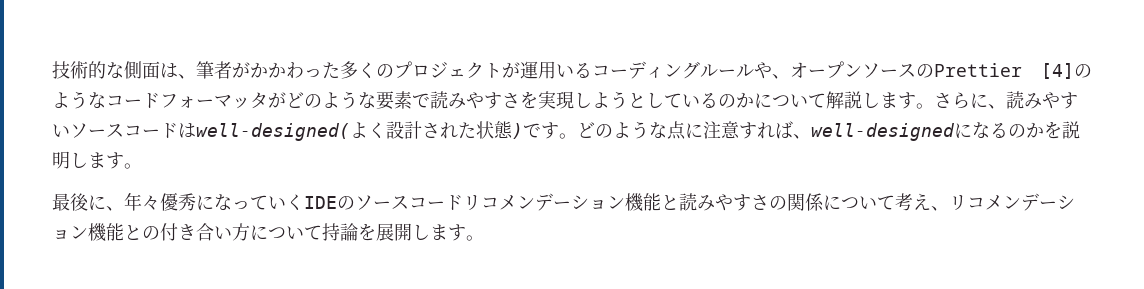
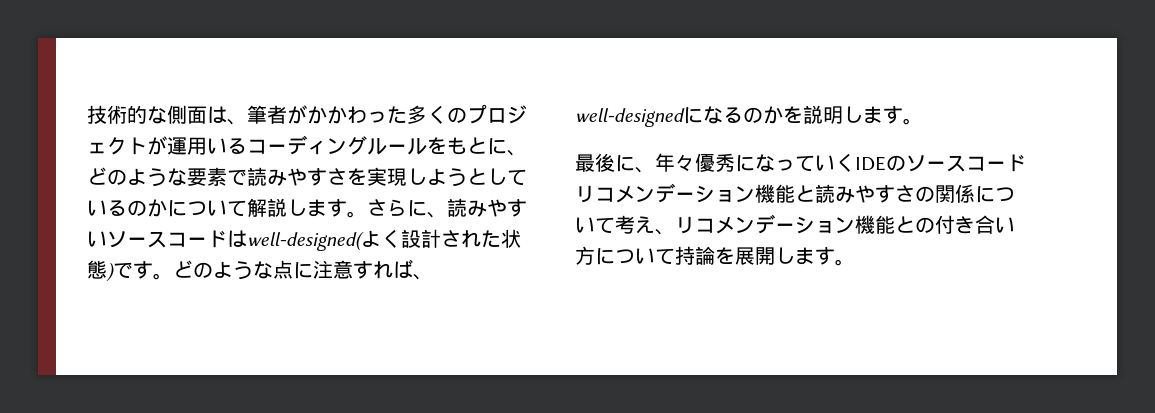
- 技術的な側面は、筆者がかかわった多くのプロジェクトが運用いるコーディングルールや、オープンソースのPrettier [4]のようなコードフォーマッタがどのような要素で読みやすさを実現しようとしているのかについて解説します。
+ 技術的な側面は、筆者がかかわった多くのプロジェクトが運用いるコーディングルールをもとに、どのような要素で読みやすさを実現しようとしているのかについて解説します。

